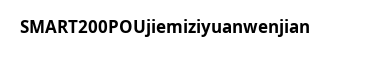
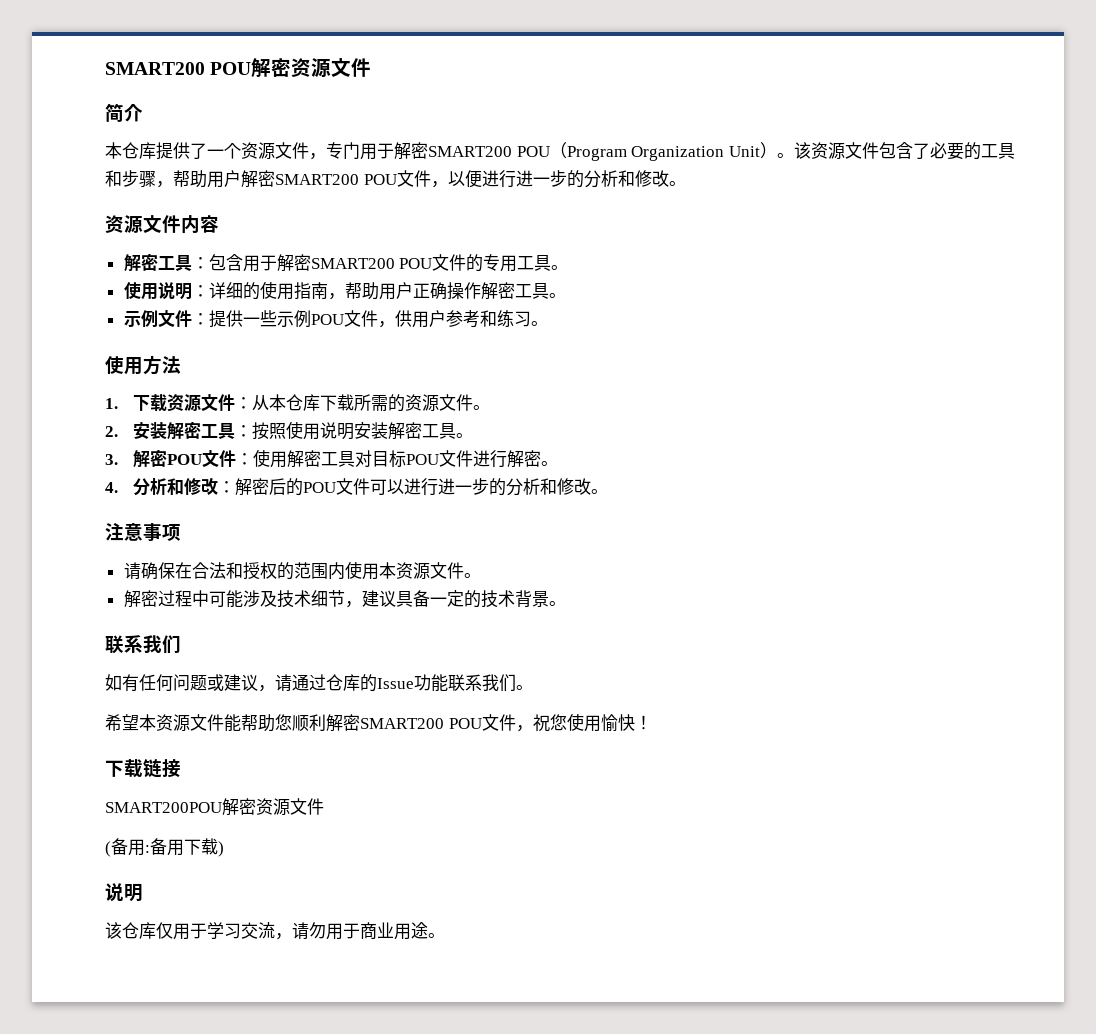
- SMART200POUjiemiziyuanwenjian
+ SMART200 POU解密资源文件
+ 简介
+ 本仓库提供了一个资源文件，专门用于解密SMART200 POU（Program Organization Unit）。该资源文件包含了必要的工具和步骤，帮助用户解密SMART200 POU文件，以便进行进一步的分析和修改。
+ 资源文件内容
+ 解密工具：包含用于解密SMART200 POU文件的专用工具。
+ 使用说明：详细的使用指南，帮助用户正确操作解密工具。
+ 示例文件：提供一些示例POU文件，供用户参考和练习。
+ 使用方法
+ 1.下载资源文件：从本仓库下载所需的资源文件。
+ 2.安装解密工具：按照使用说明安装解密工具。
+ 3.解密POU文件：使用解密工具对目标POU文件进行解密。
+ 4.分析和修改：解密后的POU文件可以进行进一步的分析和修改。
+ 注意事项
+ 请确保在合法和授权的范围内使用本资源文件。
+ 解密过程中可能涉及技术细节，建议具备一定的技术背景。
+ 联系我们
+ 如有任何问题或建议，请通过仓库的Issue功能联系我们。
+ 希望本资源文件能帮助您顺利解密SMART200 POU文件，祝您使用愉快！
+ 下载链接
+ SMART200POU解密资源文件
+ (备用:备用下载)
+ 说明
+ 该仓库仅用于学习交流，请勿用于商业用途。

